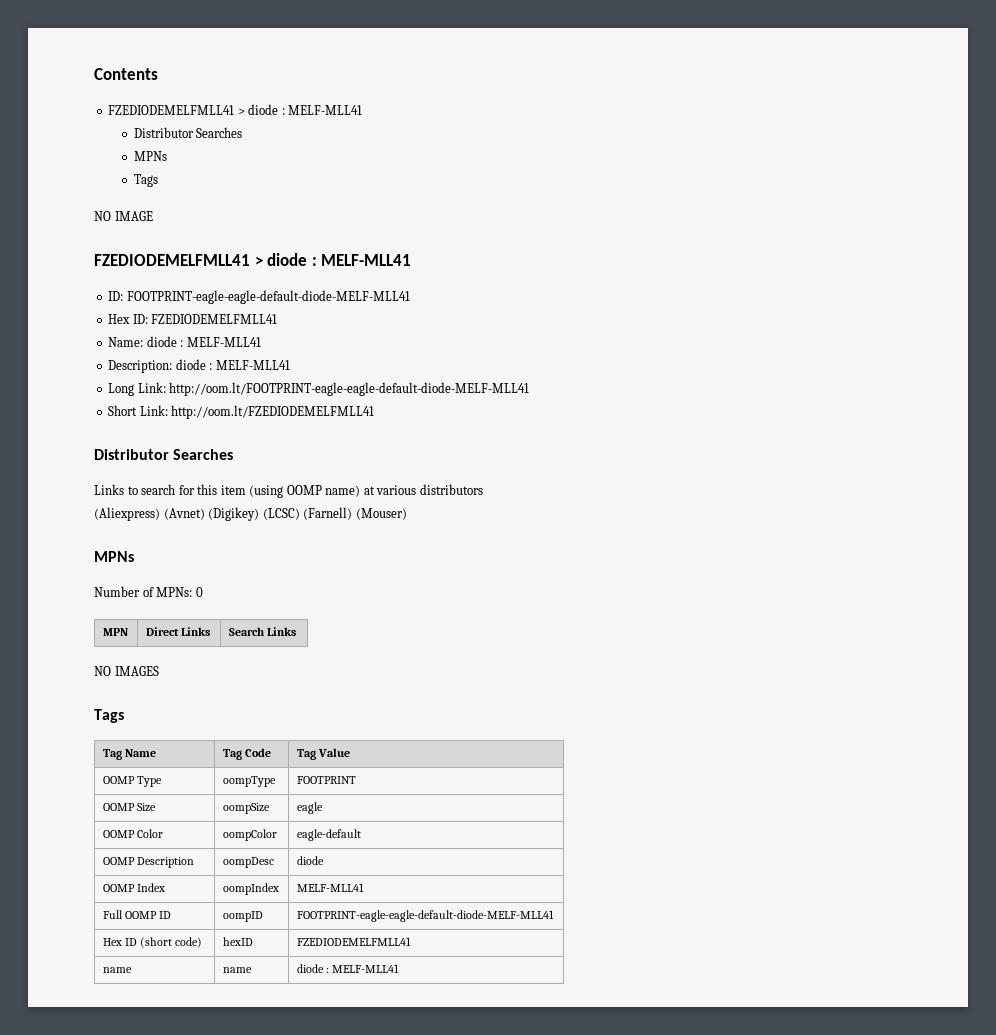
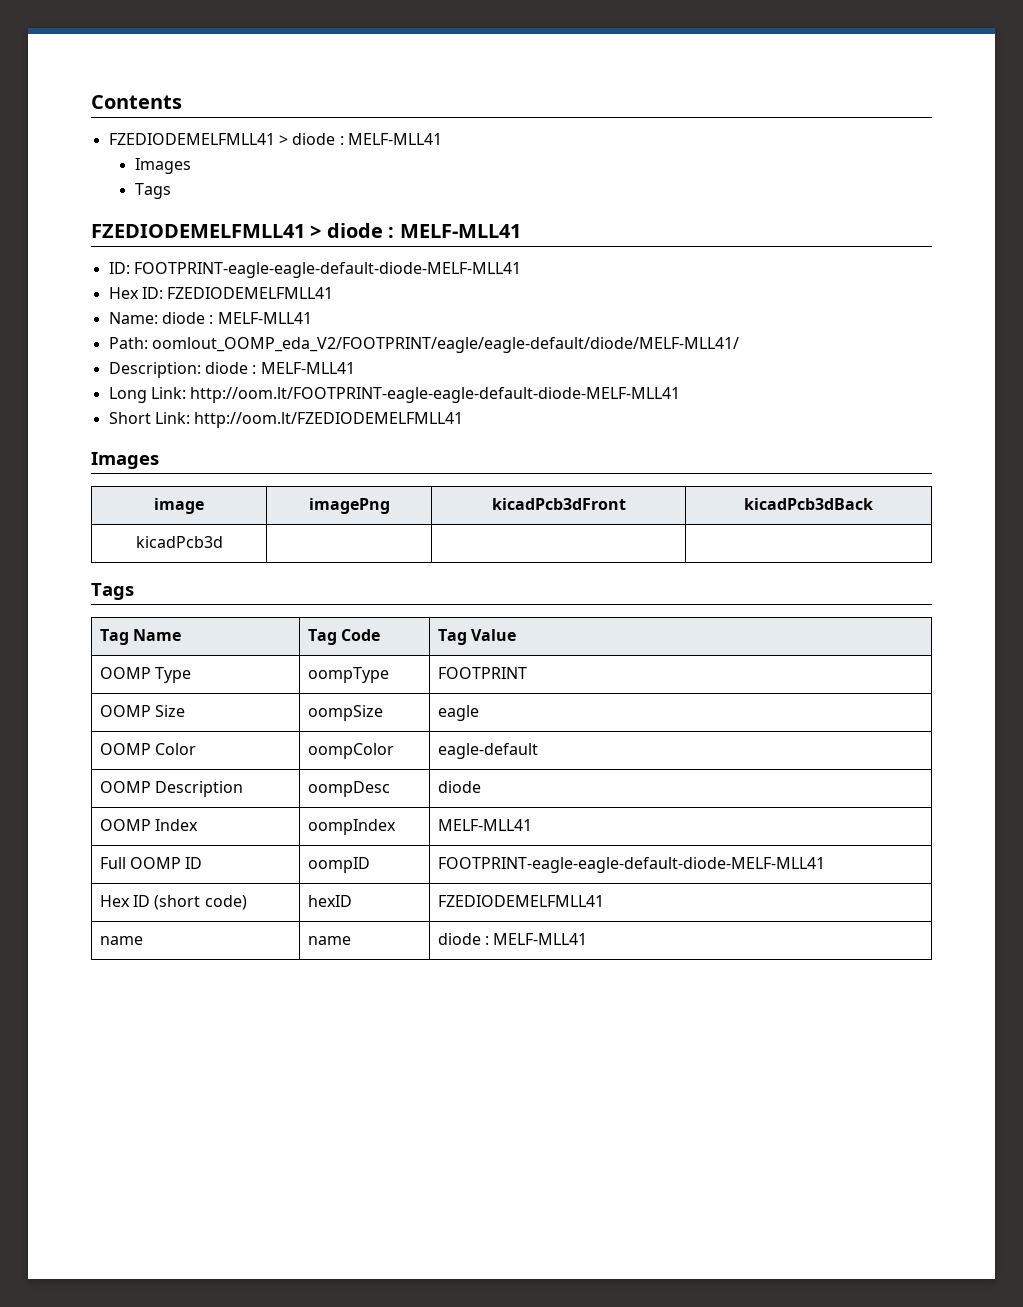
  Contents
  FZEDIODEMELFMLL41 > diode : MELF-MLL41
- Distributor Searches
- MPNs
+ Images
  Tags
- NO IMAGE
+ Path: oomlout_OOMP_eda_V2/FOOTPRINT/eagle/eagle-default/diode/MELF-MLL41/
  Short Link: http://oom.lt/FZEDIODEMELFMLL41
- Distributor Searches
- Links to search for this item (using OOMP name) at various distributors
- (Aliexpress) (Avnet) (Digikey) (LCSC) (Farnell) (Mouser)
- MPNs
- Number of MPNs: 0
- MPN | Direct Links | Search Links
- NO IMAGES
+ Images
+ image | imagePng | kicadPcb3dFront | kicadPcb3dBack
+ kicadPcb3d | | |

